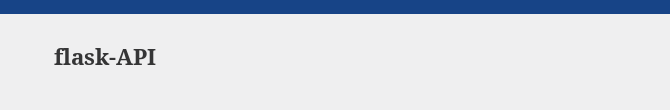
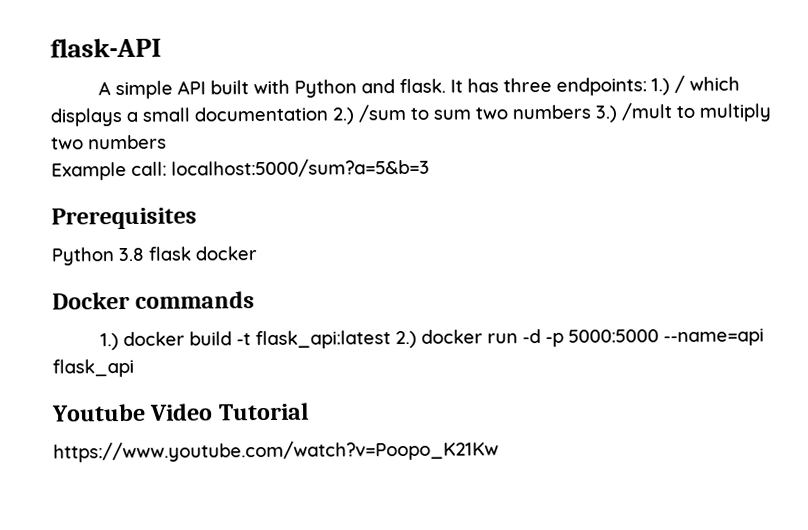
+ A simple API built with Python and flask. It has three endpoints: 1.) / which displays a small documentation 2.) /sum to sum two numbers 3.) /mult to multiply two numbers
+ Example call: localhost:5000/sum?a=5&b=3
+ Prerequisites
+ Python 3.8 flask docker
+ Docker commands
+ 1.) docker build -t flask_api:latest 2.) docker run -d -p 5000:5000 --name=api flask_api
+ Youtube Video Tutorial
+ https://www.youtube.com/watch?v=Poopo_K21Kw

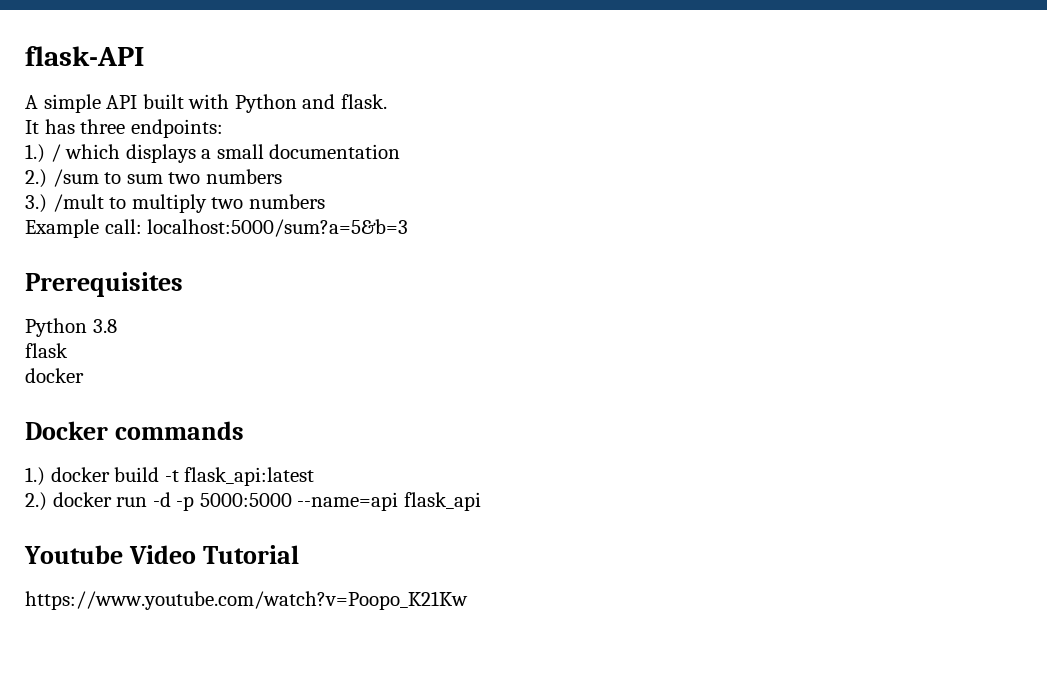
- A simple API built with Python and flask. It has three endpoints: 1.) / which displays a small documentation 2.) /sum to sum two numbers 3.) /mult to multiply two numbers
+ A simple API built with Python and flask.
+ It has three endpoints:
+ 1.) / which displays a small documentation
+ 2.) /sum to sum two numbers
+ 3.) /mult to multiply two numbers
- Python 3.8 flask docker
+ Python 3.8
+ flask
+ docker
- 1.) docker build -t flask_api:latest 2.) docker run -d -p 5000:5000 --name=api flask_api
+ 1.) docker build -t flask_api:latest
+ 2.) docker run -d -p 5000:5000 --name=api flask_api

